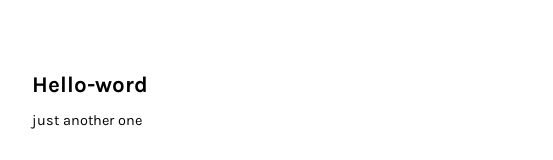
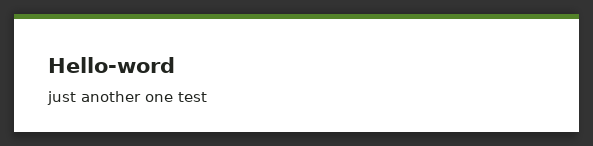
- just another one
+ just another one test

